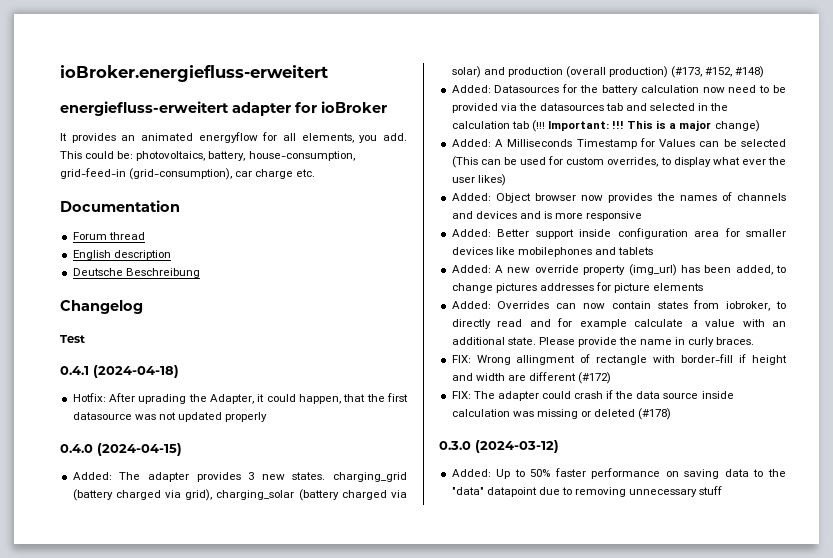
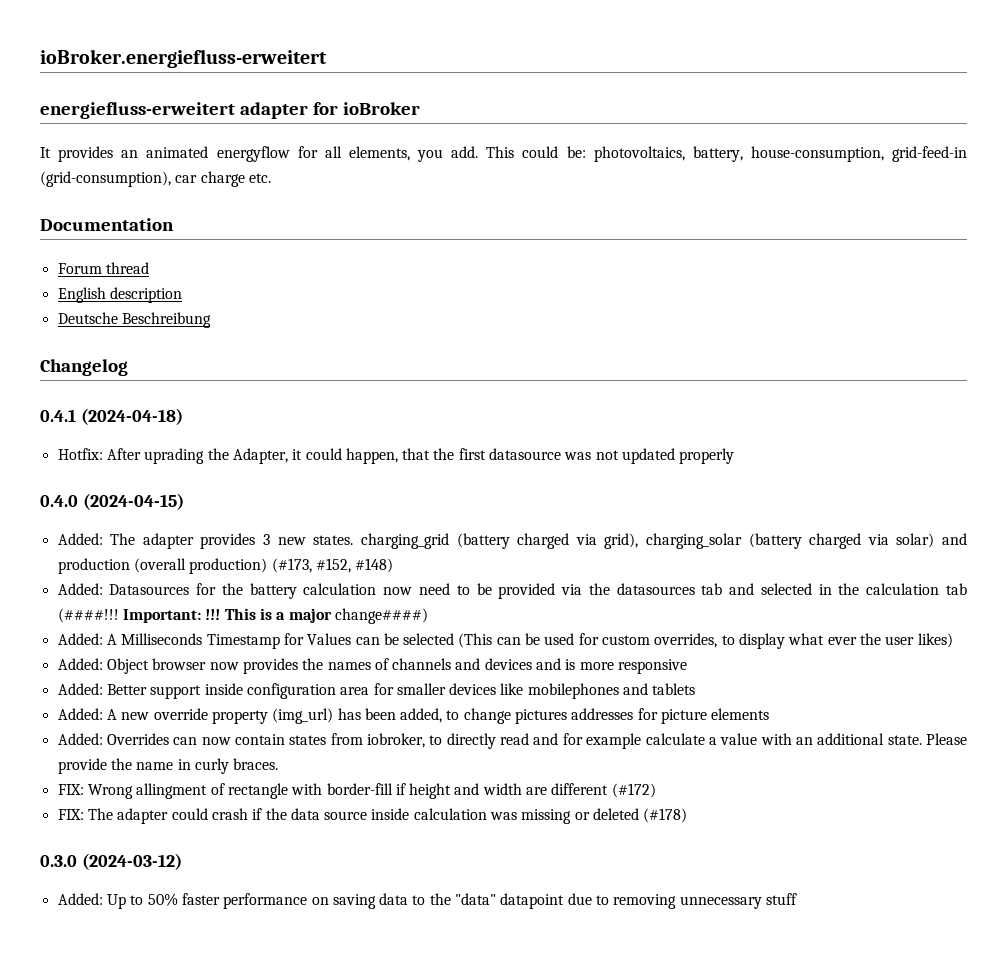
- Test
- Added: Datasources for the battery calculation now need to be provided via the datasources tab and selected in the calculation tab (!!!
+ Added: Datasources for the battery calculation now need to be provided via the datasources tab and selected in the calculation tab (####!!!
- This is a major change)
+ This is a major change####)

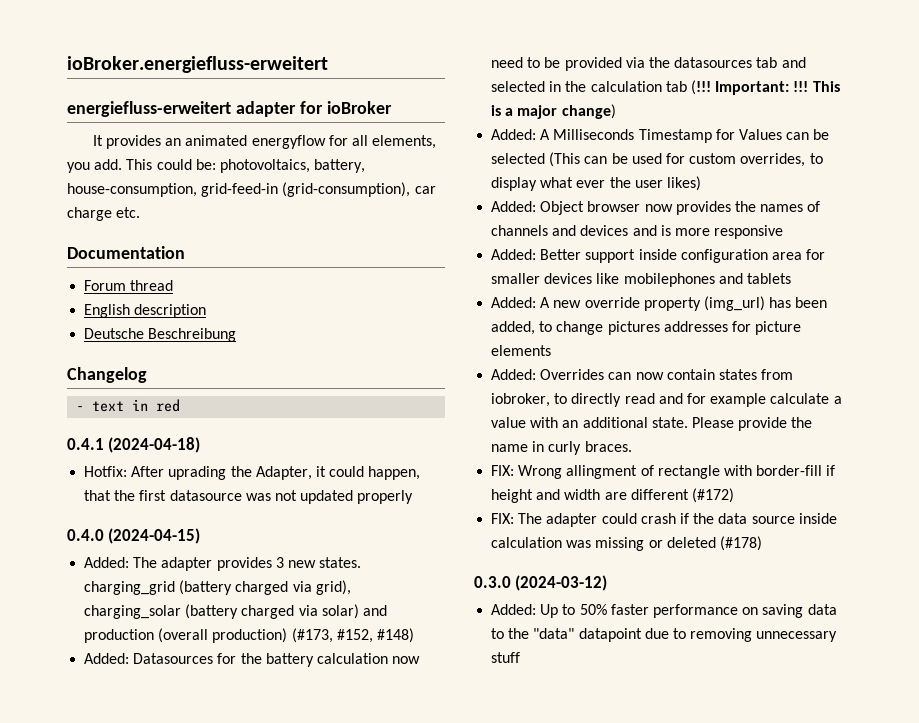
+ - text in red
- Added: Datasources for the battery calculation now need to be provided via the datasources tab and selected in the calculation tab (####!!!
+ Added: Datasources for the battery calculation now need to be provided via the datasources tab and selected in the calculation tab (!!!
- This is a major change####)
+ This is a major change)

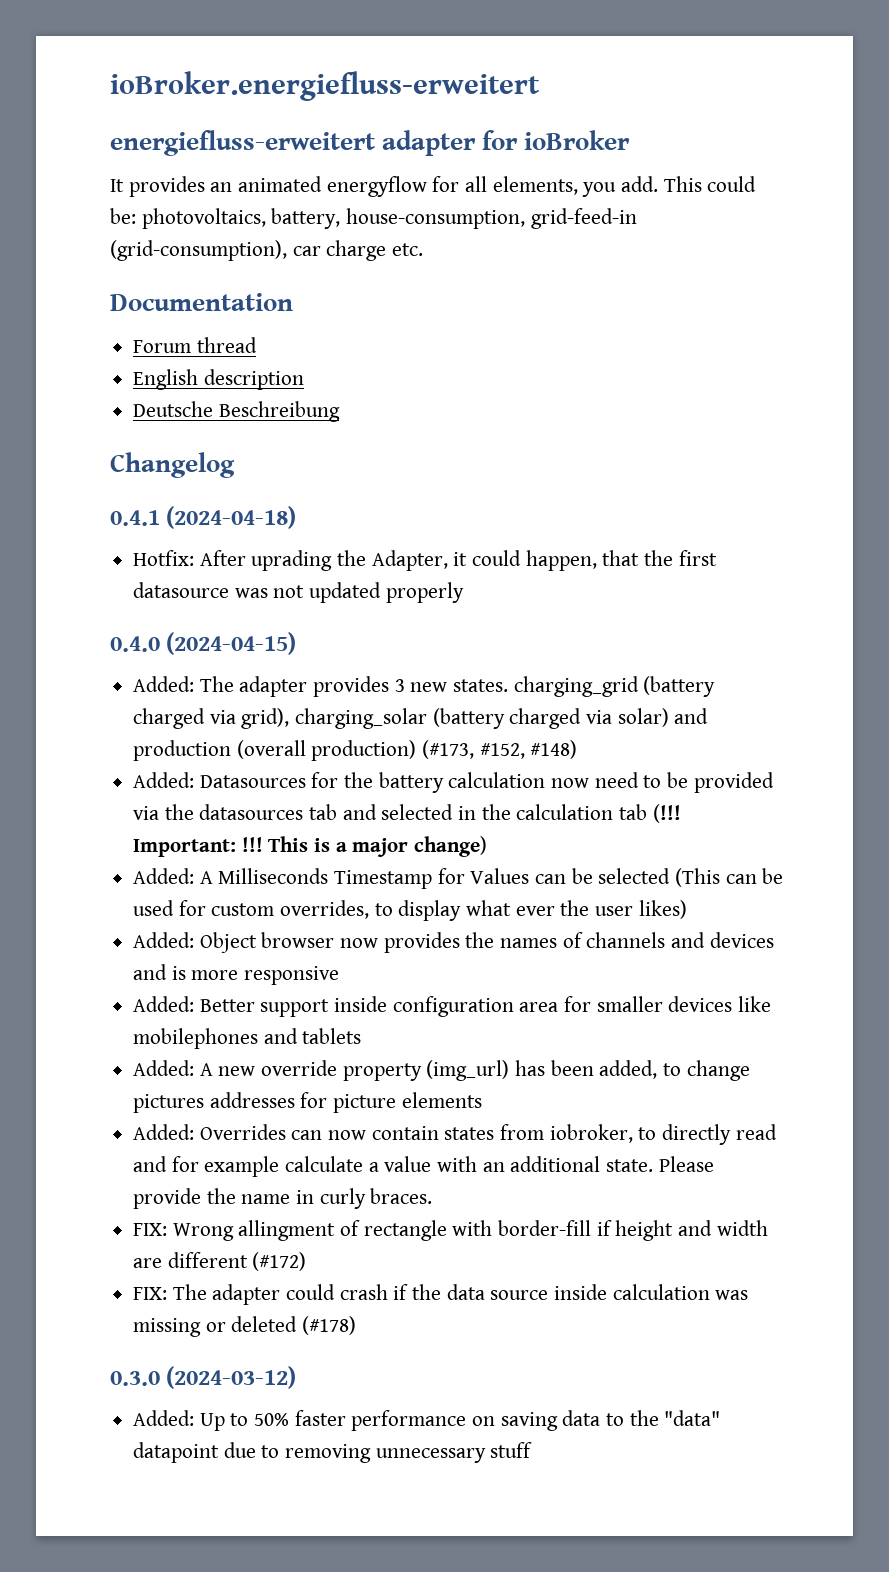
- - text in red

